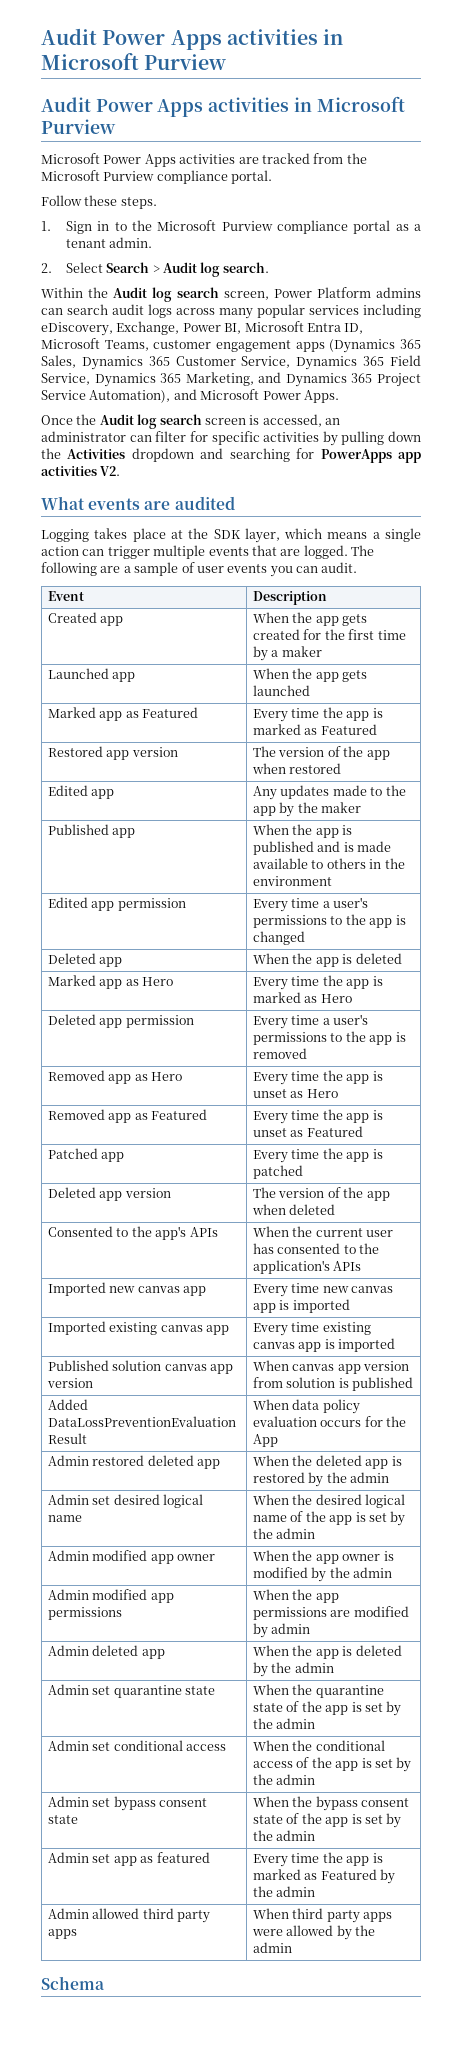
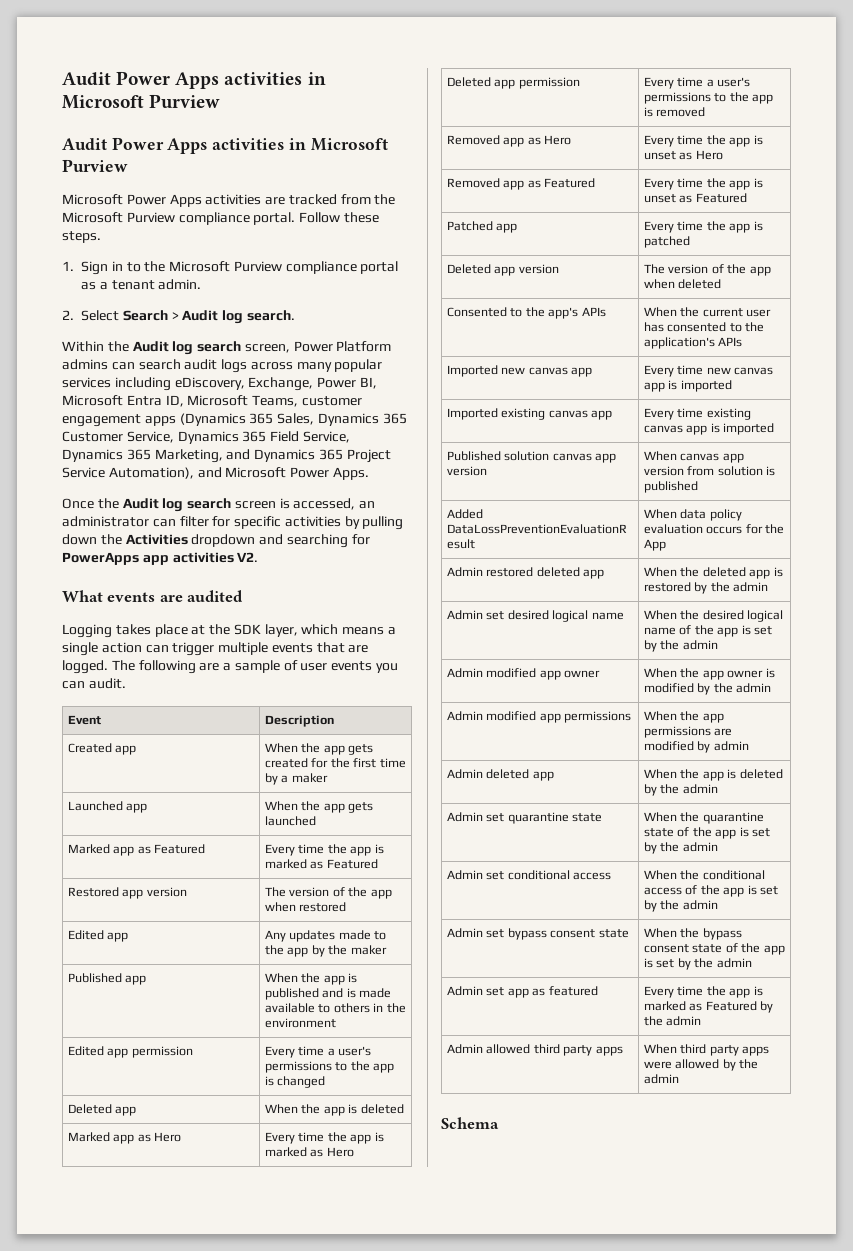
- Microsoft Power Apps activities are tracked from the Microsoft Purview compliance portal.
- Follow these steps.
+ Microsoft Power Apps activities are tracked from the Microsoft Purview compliance portal. Follow these steps.

